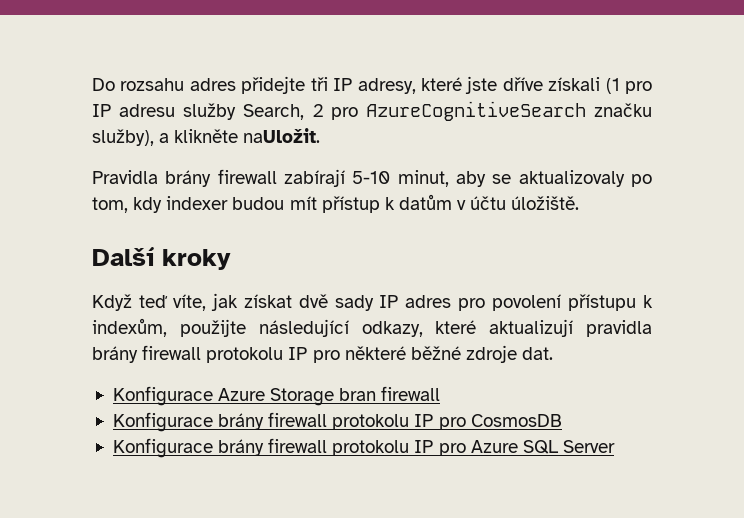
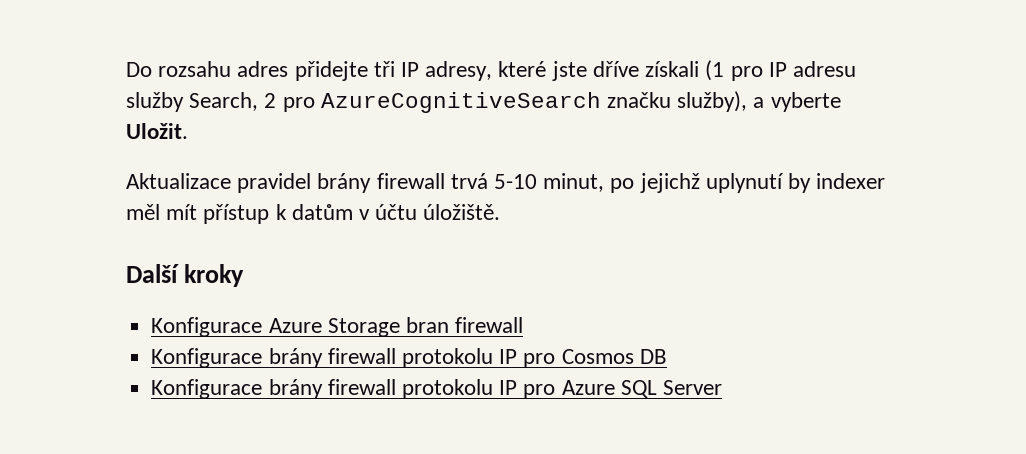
- Do rozsahu adres přidejte tři IP adresy, které jste dříve získali (1 pro IP adresu služby Search, 2 pro AzureCognitiveSearch značku služby), a klikněte naUložit.
- Pravidla brány firewall zabírají 5-10 minut, aby se aktualizovaly po tom, kdy indexer budou mít přístup k datům v účtu úložiště.
+ Do rozsahu adres přidejte tři IP adresy, které jste dříve získali (1 pro IP adresu služby Search, 2 pro AzureCognitiveSearch značku služby), a vyberte Uložit.
+ Aktualizace pravidel brány firewall trvá 5-10 minut, po jejichž uplynutí by indexer měl mít přístup k datům v účtu úložiště.
- Když teď víte, jak získat dvě sady IP adres pro povolení přístupu k indexům, použijte následující odkazy, které aktualizují pravidla brány firewall protokolu IP pro některé běžné zdroje dat.
- Konfigurace brány firewall protokolu IP pro CosmosDB
+ Konfigurace brány firewall protokolu IP pro Cosmos DB

